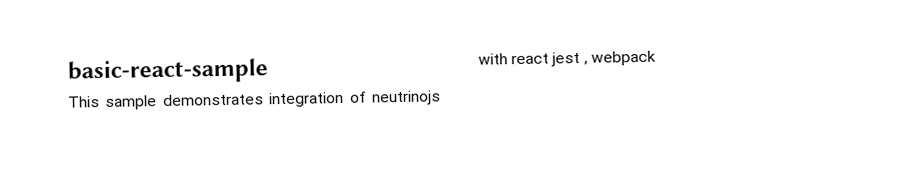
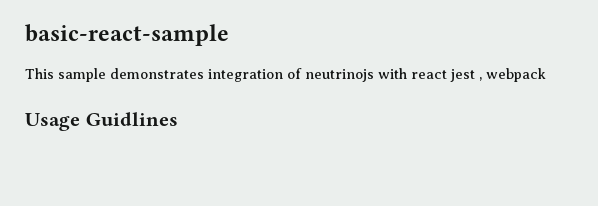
+ Usage Guidlines

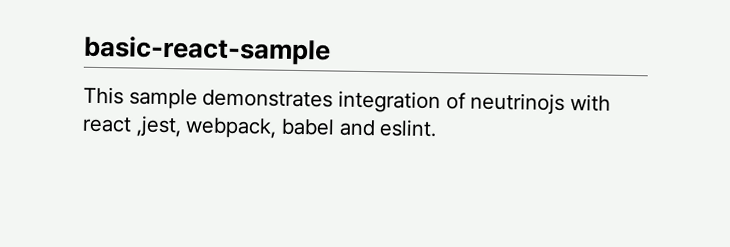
- This sample demonstrates integration of neutrinojs with react jest , webpack
- Usage Guidlines
+ This sample demonstrates integration of neutrinojs with react ,jest, webpack, babel and eslint.

